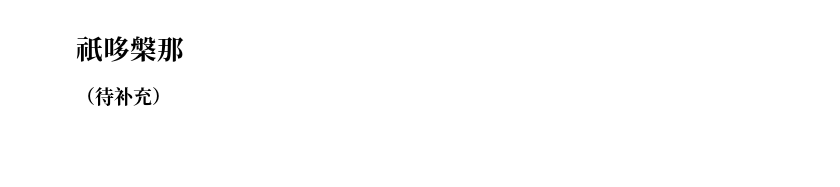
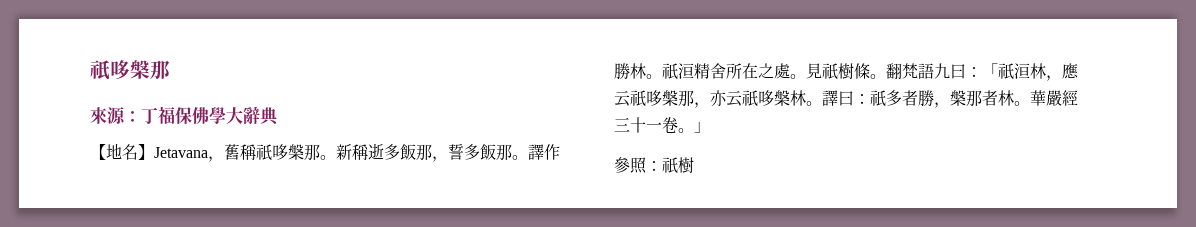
- （待补充）
+ 來源：丁福保佛學大辭典
+ 【地名】Jetavana，舊稱祇哆槃那。新稱逝多飯那，誓多飯那。譯作勝林。祇洹精舍所在之處。見祇樹條。翻梵語九曰：「祇洹林，應云祇哆槃那，亦云祇哆槃林。譯曰：祇多者勝，槃那者林。華嚴經三十一卷。」
+ 參照：祇樹

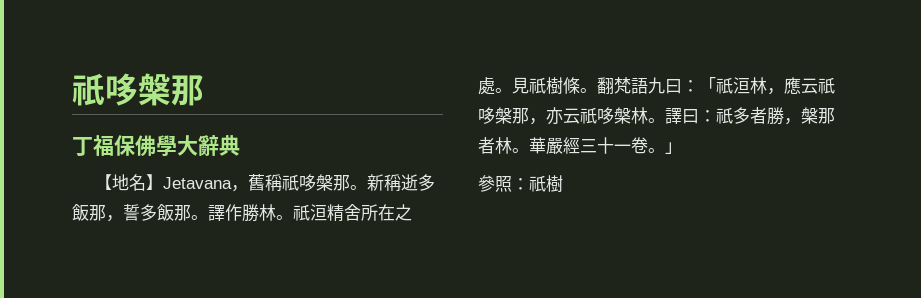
- 來源：丁福保佛學大辭典
+ 丁福保佛學大辭典

